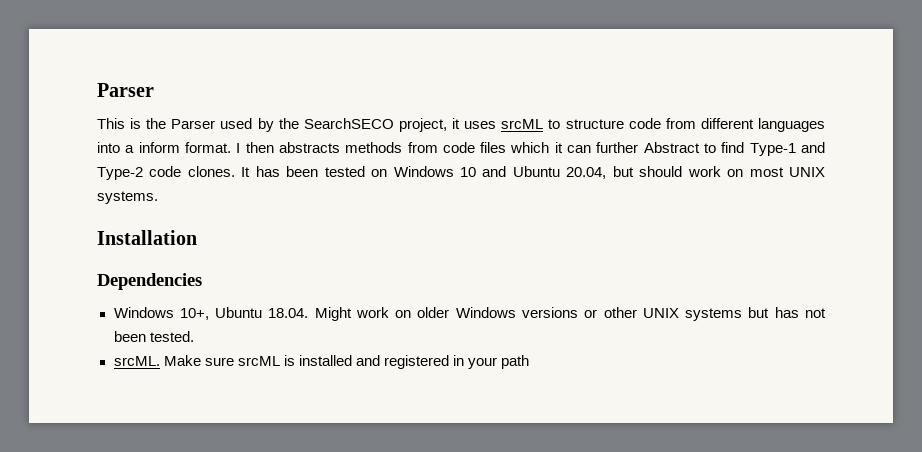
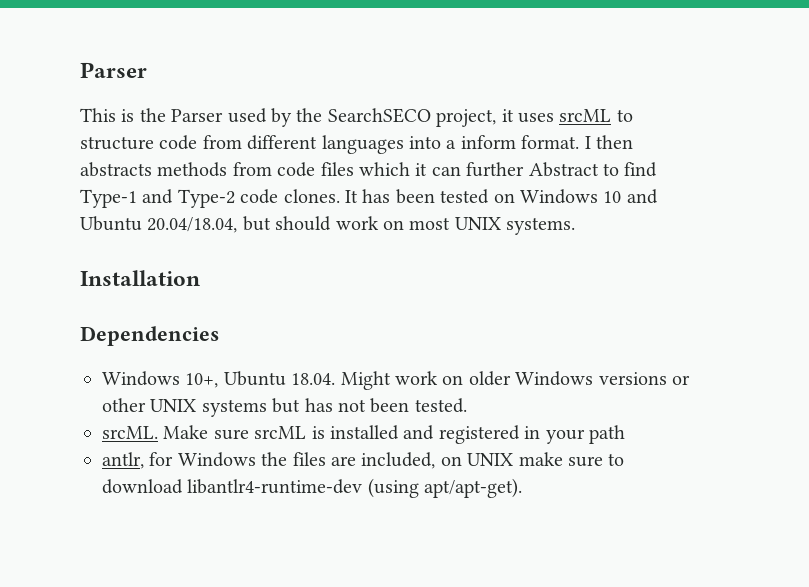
- It has been tested on Windows 10 and Ubuntu 20.04, but should work on most UNIX systems.
+ It has been tested on Windows 10 and Ubuntu 20.04/18.04, but should work on most UNIX systems.
+ antlr, for Windows the files are included, on UNIX make sure to download libantlr4-runtime-dev (using apt/apt-get).

